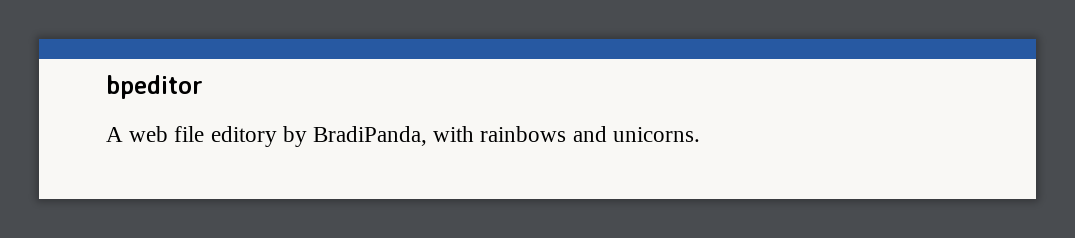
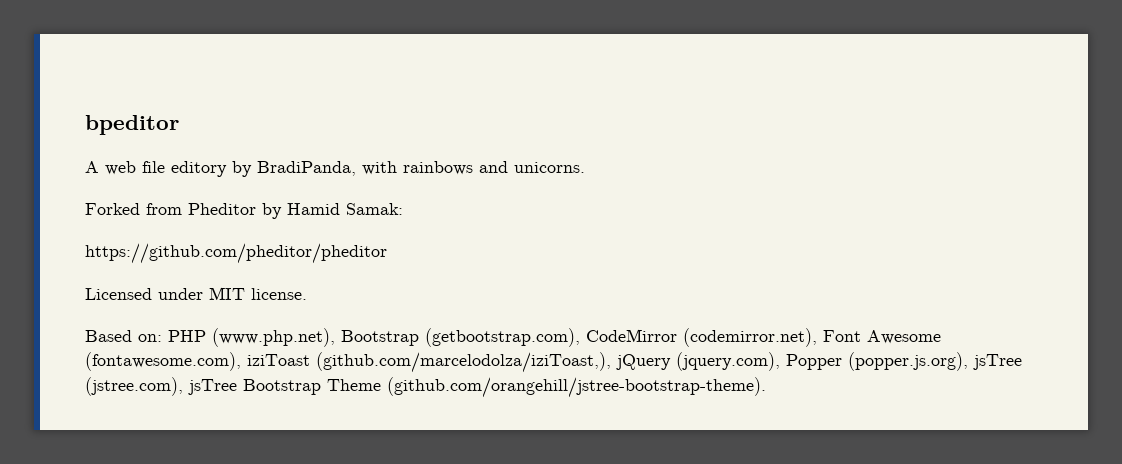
+ Forked from Pheditor by Hamid Samak:
+ https://github.com/pheditor/pheditor
+ Licensed under MIT license.
+ Based on: PHP (www.php.net), Bootstrap (getbootstrap.com), CodeMirror (codemirror.net), Font Awesome (fontawesome.com), iziToast (github.com/marcelodolza/iziToast,), jQuery (jquery.com), Popper (popper.js.org), jsTree (jstree.com), jsTree Bootstrap Theme (github.com/orangehill/jstree-bootstrap-theme).

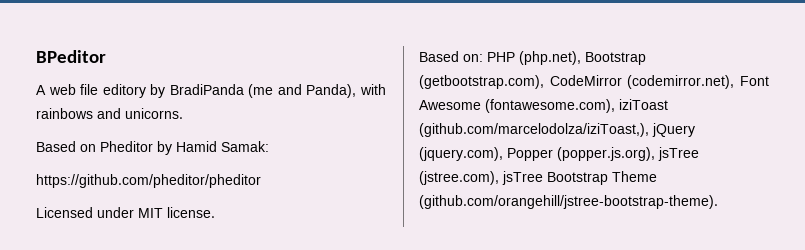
- bpeditor
+ BPeditor
- A web file editory by BradiPanda, with rainbows and unicorns.
+ A web file editory by BradiPanda (me and Panda), with rainbows and unicorns.
- Forked from Pheditor by Hamid Samak:
+ Based on Pheditor by Hamid Samak:
- Based on: PHP (www.php.net), Bootstrap (getbootstrap.com), CodeMirror (codemirror.net), Font Awesome (fontawesome.com), iziToast (github.com/marcelodolza/iziToast,), jQuery (jquery.com), Popper (popper.js.org), jsTree (jstree.com), jsTree Bootstrap Theme (github.com/orangehill/jstree-bootstrap-theme).
+ Based on: PHP (php.net), Bootstrap (getbootstrap.com), CodeMirror (codemirror.net), Font Awesome (fontawesome.com), iziToast (github.com/marcelodolza/iziToast,), jQuery (jquery.com), Popper (popper.js.org), jsTree (jstree.com), jsTree Bootstrap Theme (github.com/orangehill/jstree-bootstrap-theme).

